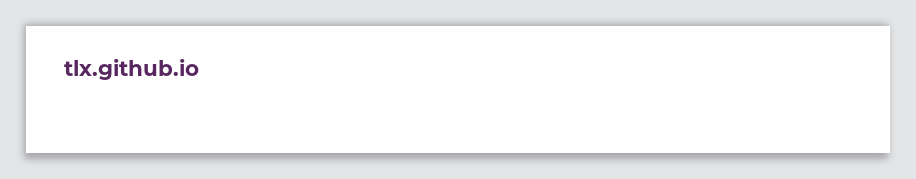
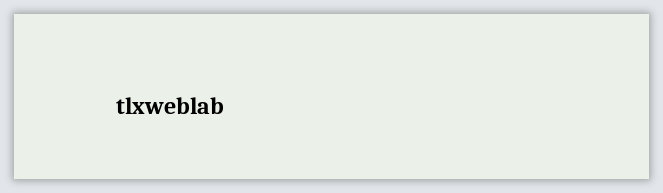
- tlx.github.io
+ tlxweblab

